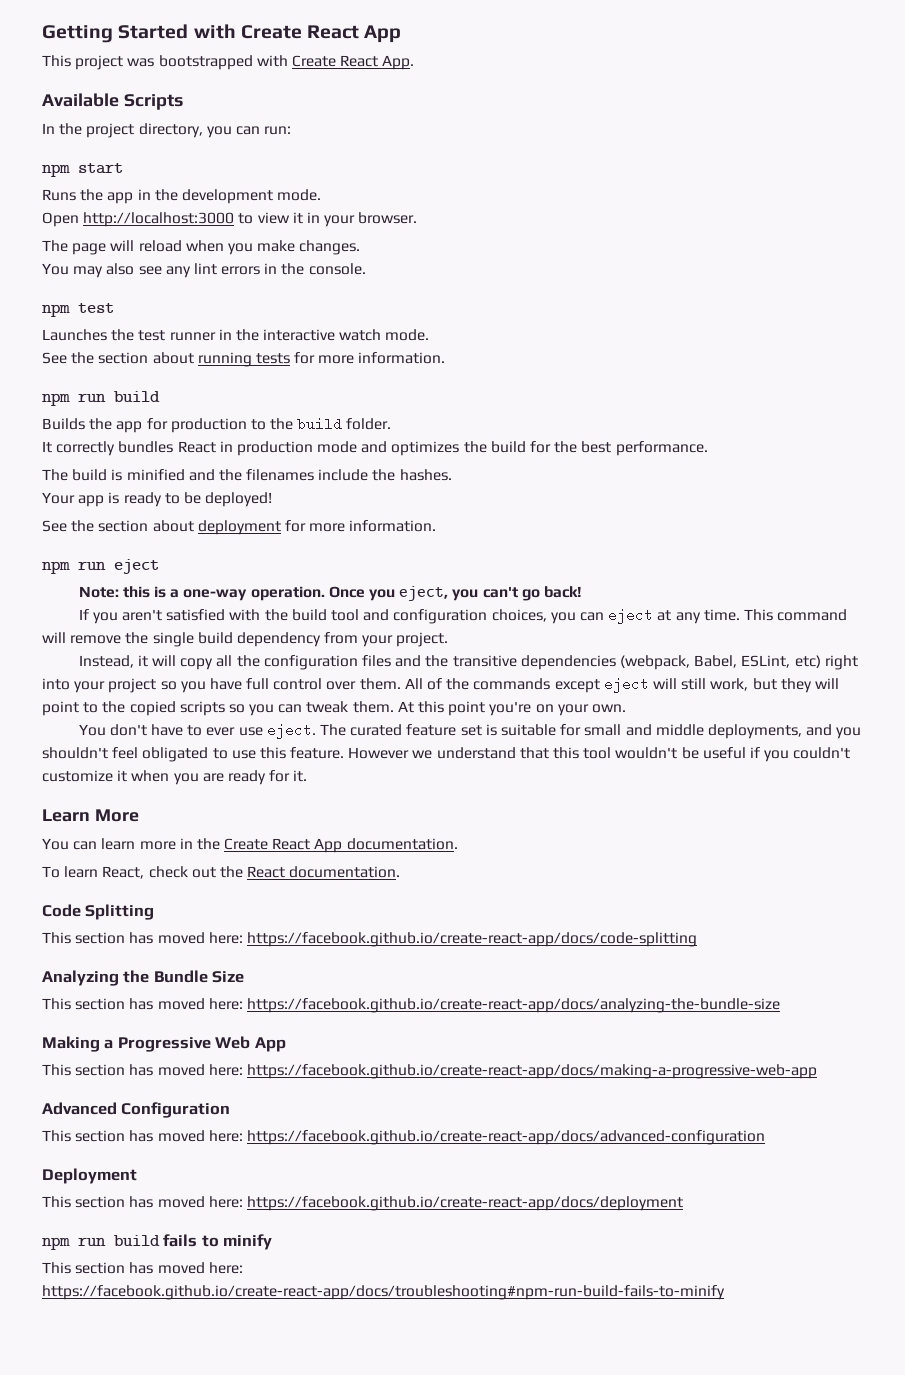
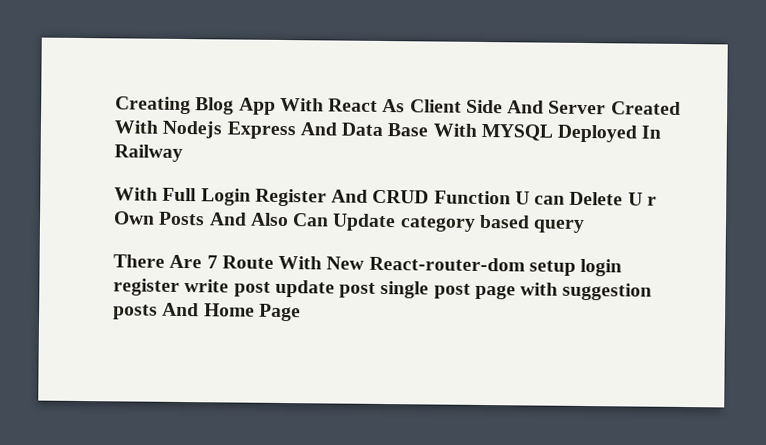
- Getting Started with Create React App
- This project was bootstrapped with Create React App.
- Available Scripts
- In the project directory, you can run:
- npm start
- Runs the app in the development mode.
- Open http://localhost:3000 to view it in your browser.
- The page will reload when you make changes.
- You may also see any lint errors in the console.
- npm test
- Launches the test runner in the interactive watch mode.
- See the section about running tests for more information.
- npm run build
- Builds the app for production to the build folder.
- It correctly bundles React in production mode and optimizes the build for the best performance.
- The build is minified and the filenames include the hashes.
- Your app is ready to be deployed!
- See the section about deployment for more information.
- npm run eject
- Note: this is a one-way operation. Once you eject, you can't go back!
- If you aren't satisfied with the build tool and configuration choices, you can eject at any time. This command will remove the single build dependency from your project.
- Instead, it will copy all the configuration files and the transitive dependencies (webpack, Babel, ESLint, etc) right into your project so you have full control over them. All of the commands except eject will still work, but they will point to the copied scripts so you can tweak them. At this point you're on your own.
- You don't have to ever use eject. The curated feature set is suitable for small and middle deployments, and you shouldn't feel obligated to use this feature. However we understand that this tool wouldn't be useful if you couldn't customize it when you are ready for it.
- Learn More
- You can learn more in the Create React App documentation.
- To learn React, check out the React documentation.
- Code Splitting
- This section has moved here: https://facebook.github.io/create-react-app/docs/code-splitting
- Analyzing the Bundle Size
- This section has moved here: https://facebook.github.io/create-react-app/docs/analyzing-the-bundle-size
- Making a Progressive Web App
- This section has moved here: https://facebook.github.io/create-react-app/docs/making-a-progressive-web-app
- Advanced Configuration
- This section has moved here: https://facebook.github.io/create-react-app/docs/advanced-configuration
- Deployment
- This section has moved here: https://facebook.github.io/create-react-app/docs/deployment
- npm run build fails to minify
- This section has moved here: https://facebook.github.io/create-react-app/docs/troubleshooting#npm-run-build-fails-to-minify
+ Creating Blog App With React As Client Side And Server Created With Nodejs Express And Data Base With MYSQL Deployed In Railway
+ With Full Login Register And CRUD Function U can Delete U r Own Posts And Also Can Update category based query
+ There Are 7 Route With New React-router-dom setup login register write post update post single post page with suggestion posts And Home Page

